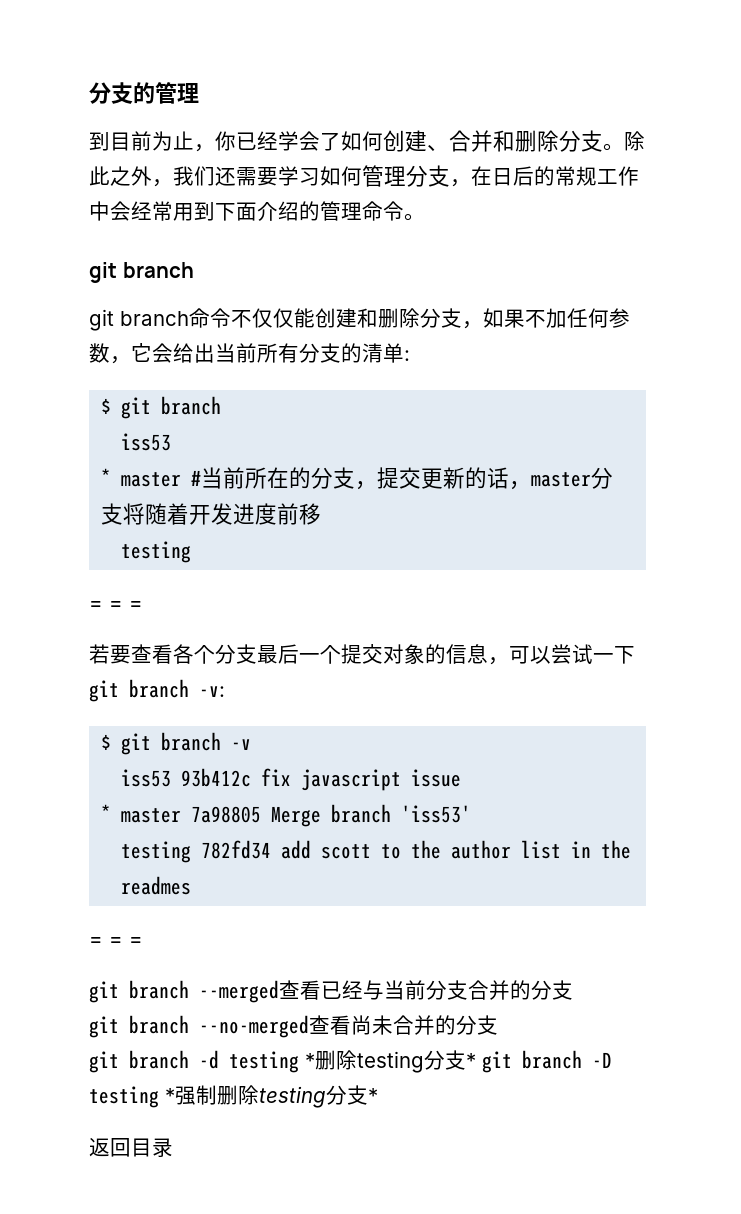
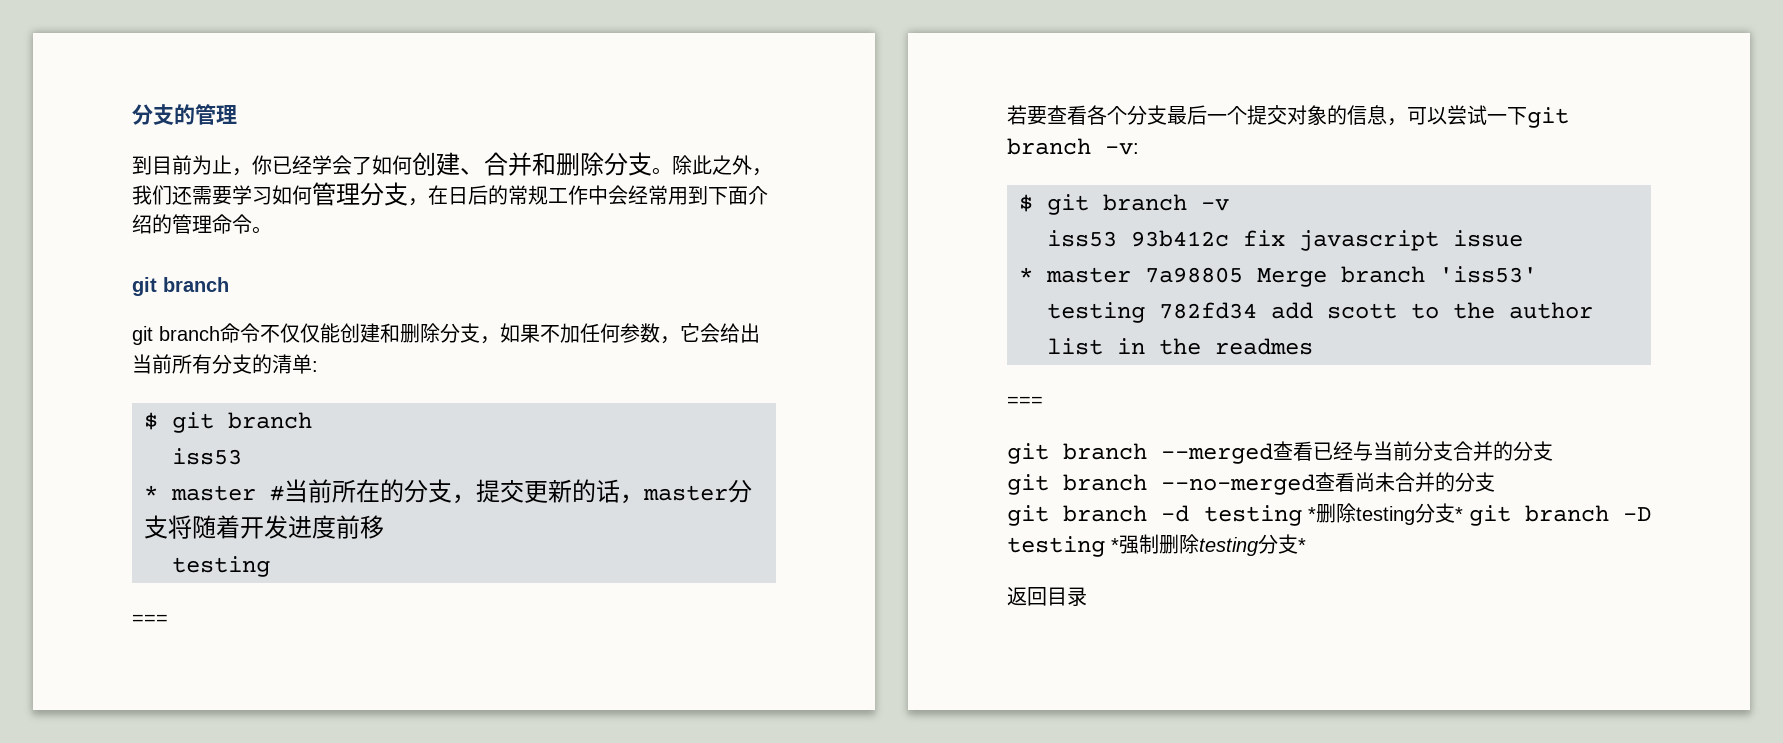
  * master #当前所在的分支，提交更新的话，master分支将随着开发进度前移
  testing
- = = =
+ ===
  testing 782fd34 add scott to the author list in the readmes
- = = =
+ ===

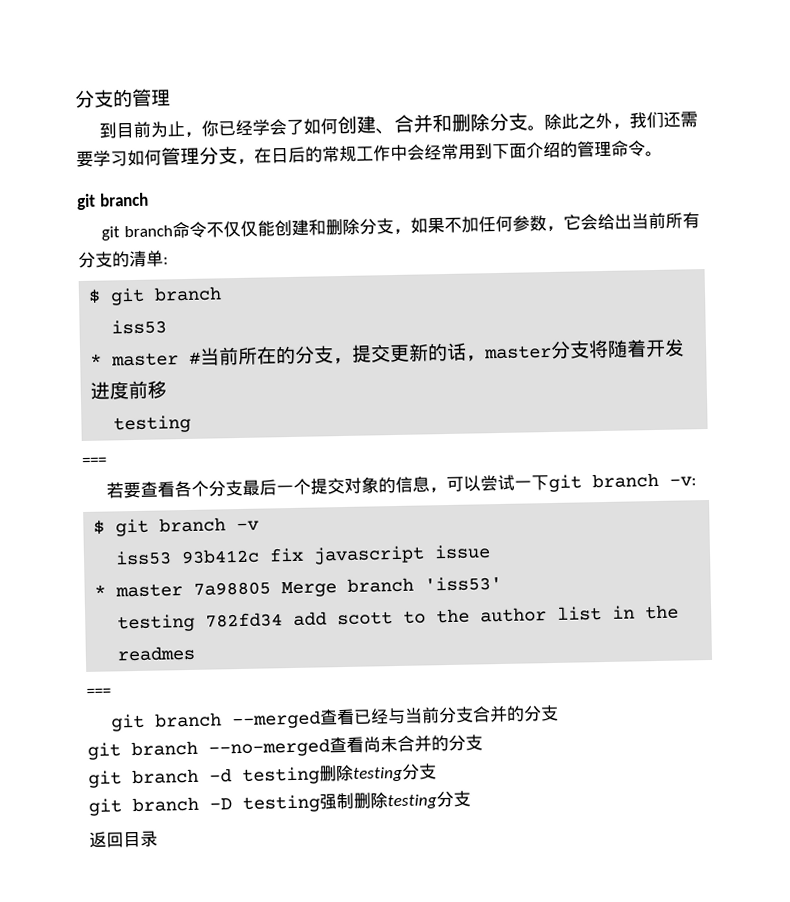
- git branch -d testing *删除testing分支* git branch -D testing *强制删除testing分支*
+ git branch -d testing删除testing分支
+ git branch -D testing强制删除testing分支

